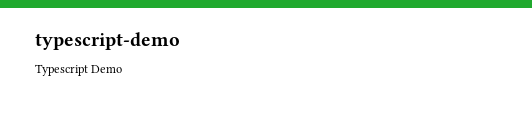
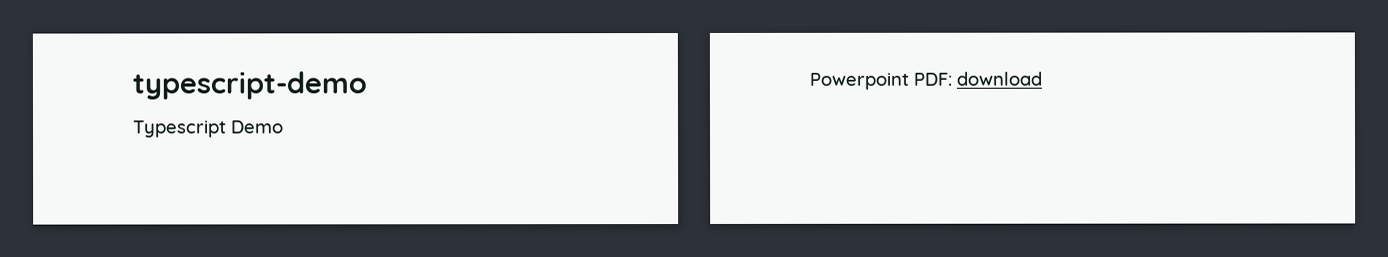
+ Powerpoint PDF: download

